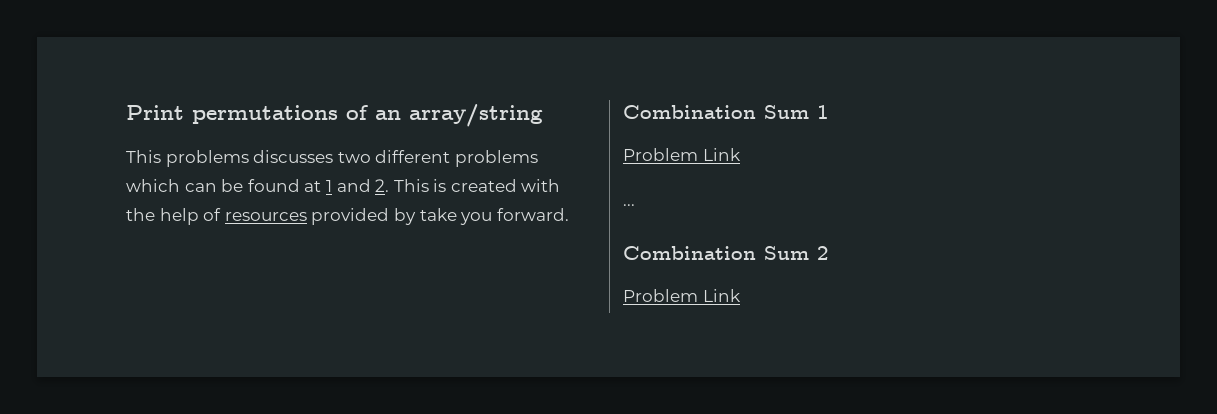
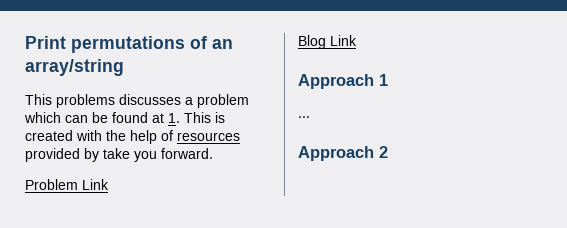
- This problems discusses two different problems which can be found at 1 and 2. This is created with the help of resources provided by take you forward.
+ This problems discusses a problem which can be found at 1. This is created with the help of resources provided by take you forward.
- Combination Sum 1
  Problem Link
+ Blog Link
+ Approach 1
- Combination Sum 2
- Problem Link
+ Approach 2

